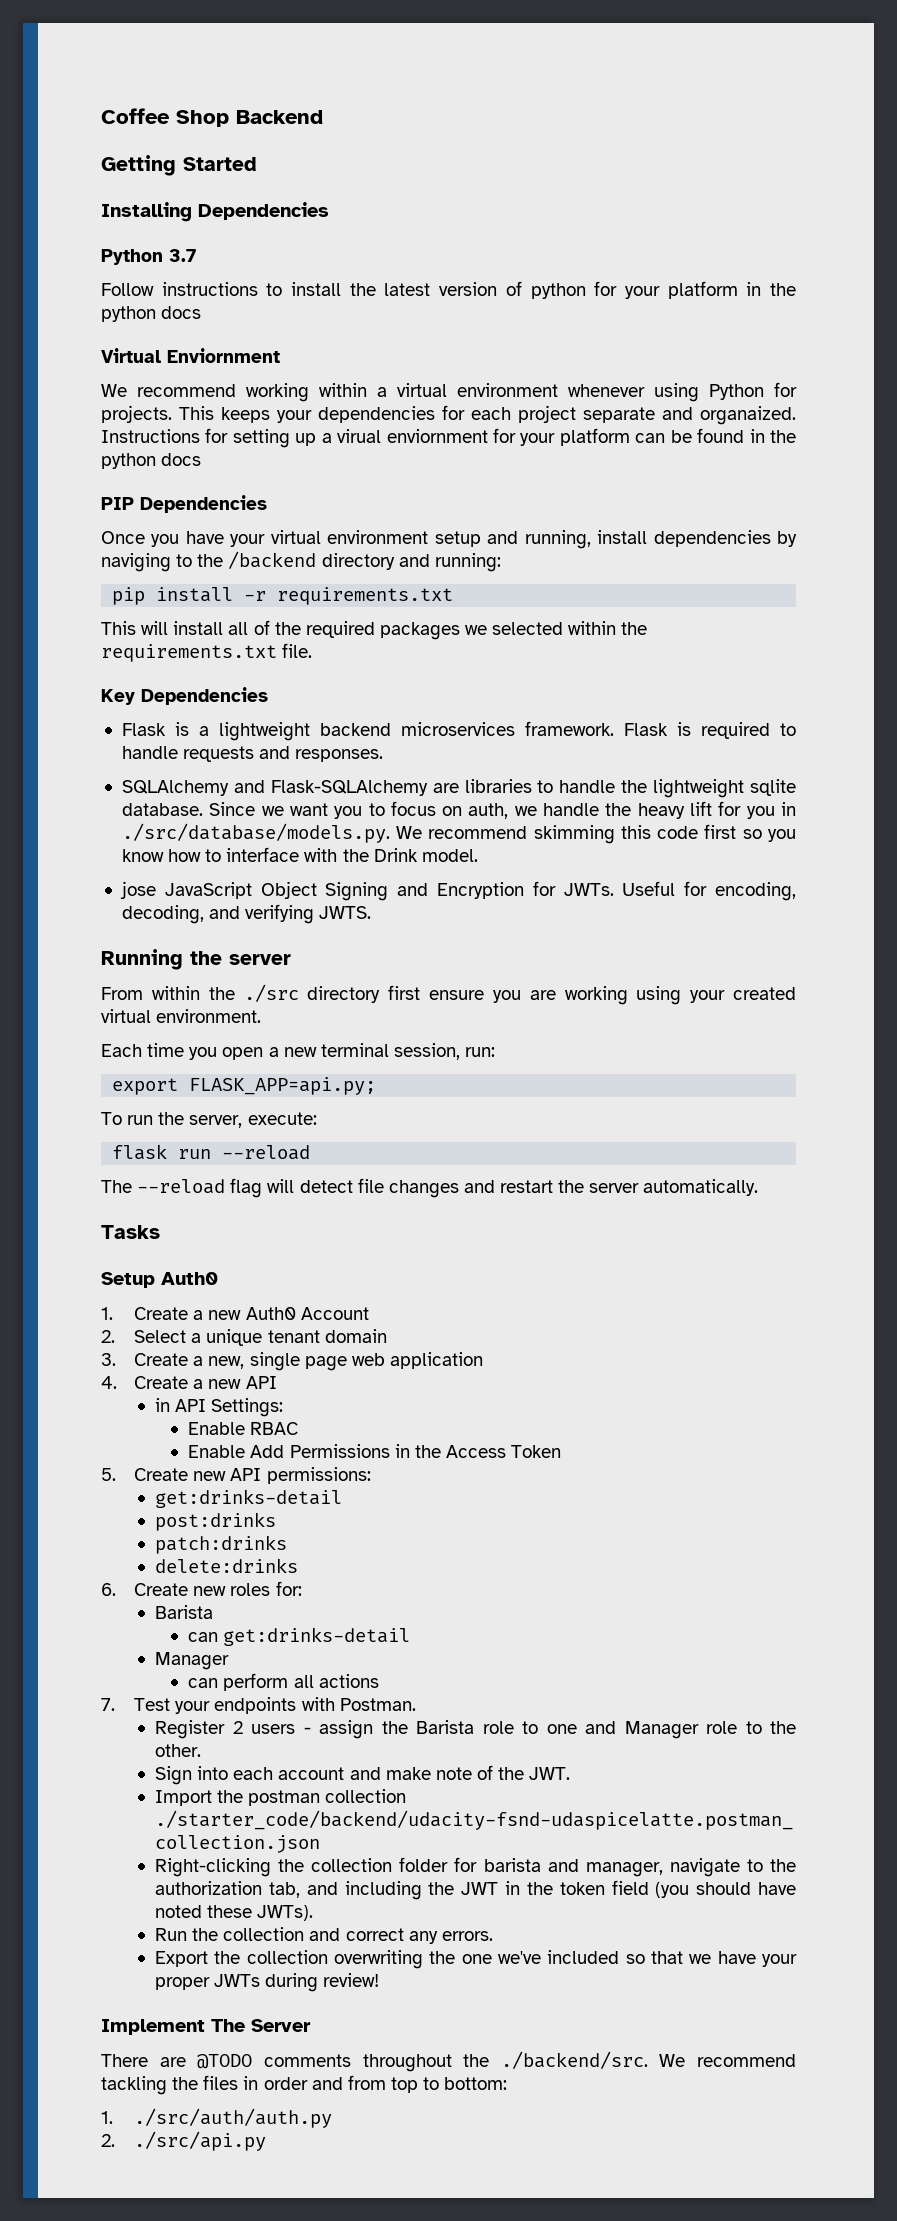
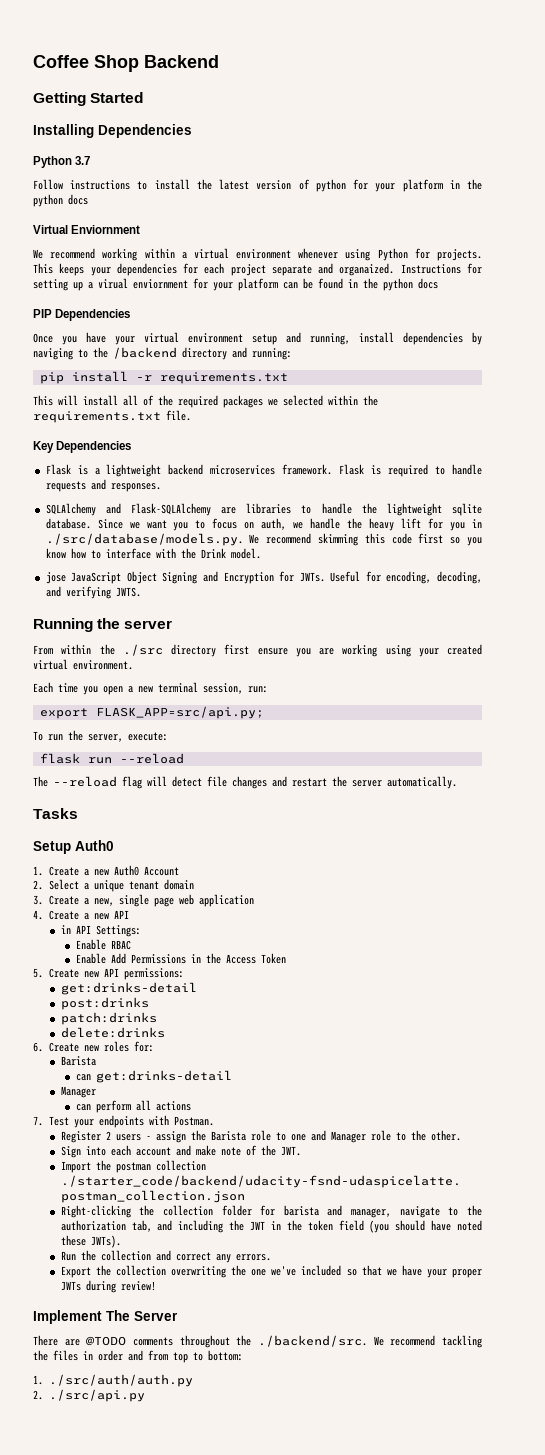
- export FLASK_APP=api.py;
+ export FLASK_APP=src/api.py;

